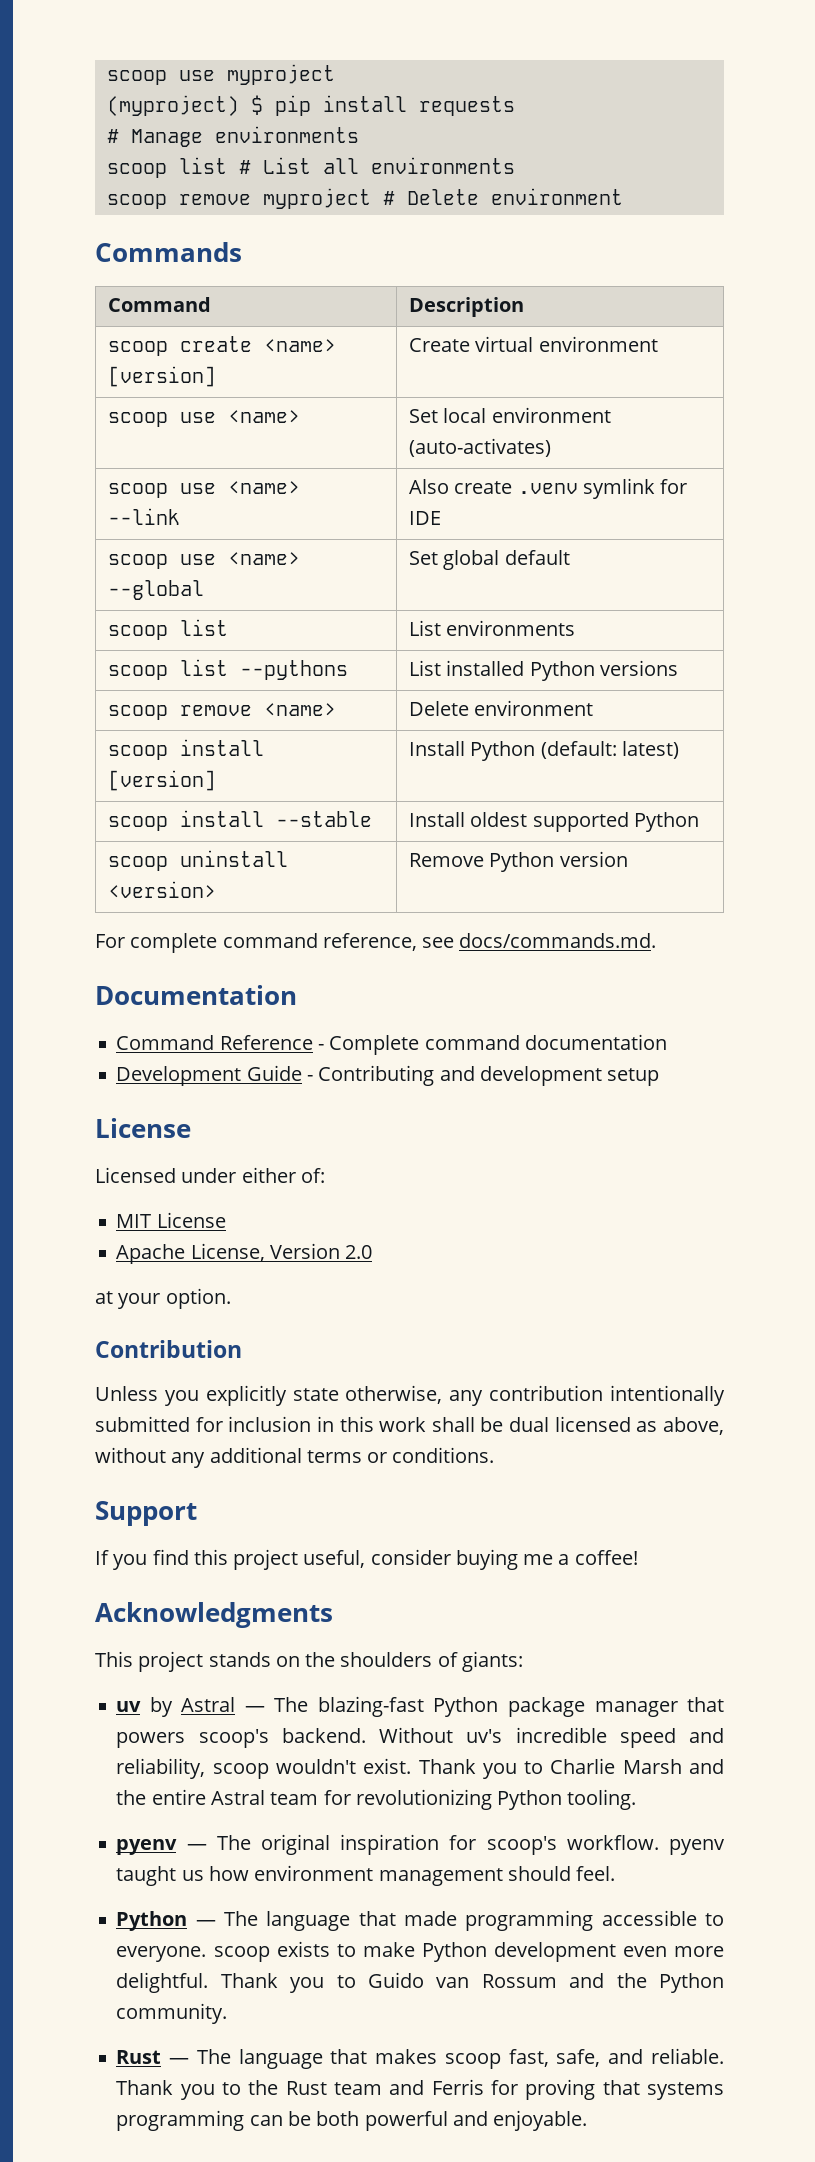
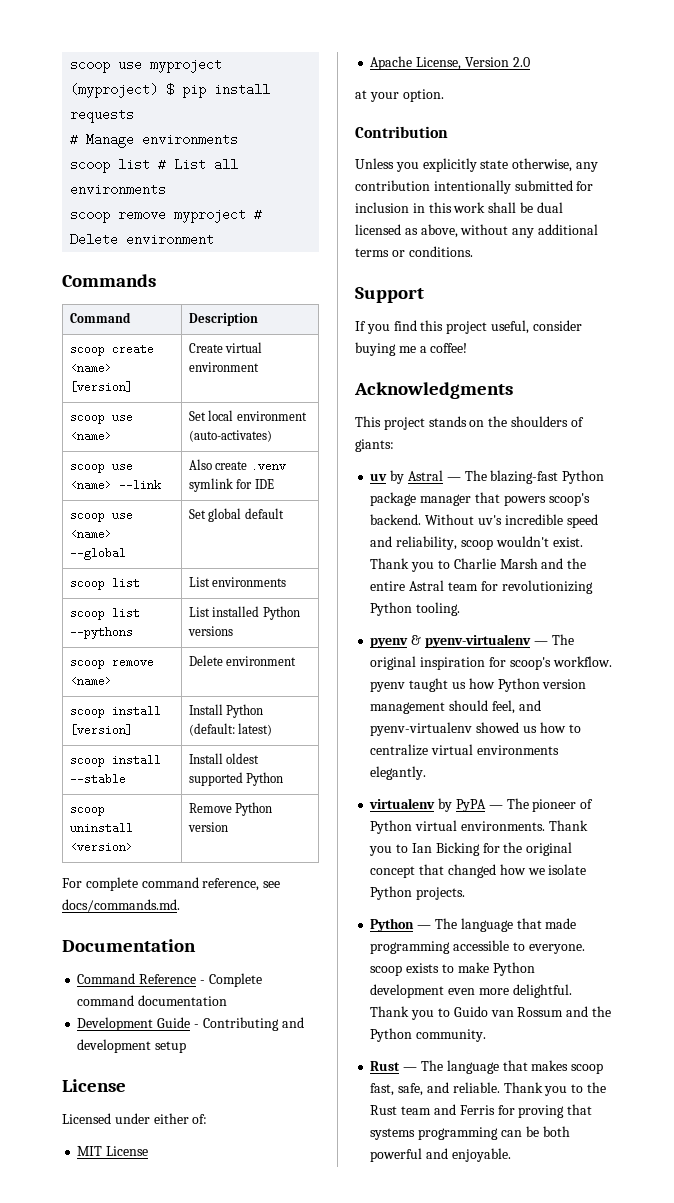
- pyenv — The original inspiration for scoop's workflow. pyenv taught us how environment management should feel.
+ pyenv & pyenv-virtualenv — The original inspiration for scoop's workflow. pyenv taught us how Python version management should feel, and pyenv-virtualenv showed us how to centralize virtual environments elegantly.
+ virtualenv by PyPA — The pioneer of Python virtual environments. Thank you to Ian Bicking for the original concept that changed how we isolate Python projects.

